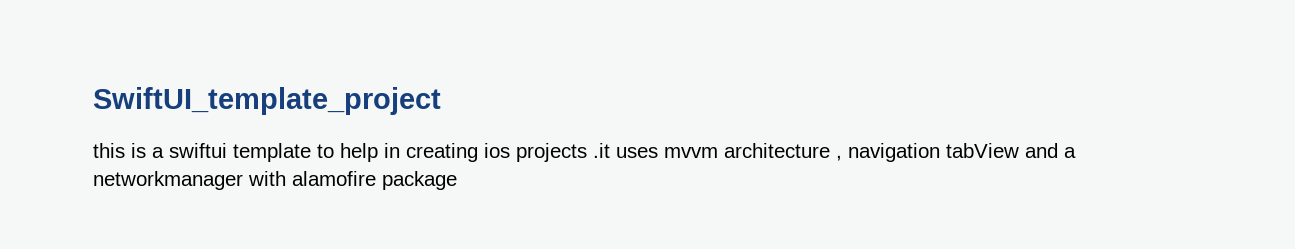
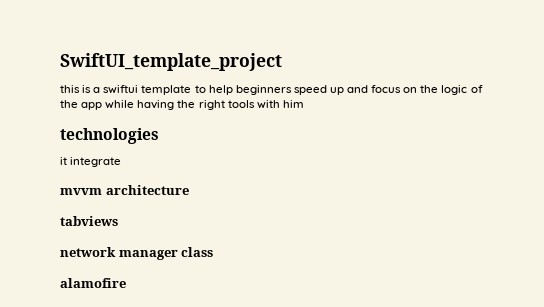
- this is a swiftui template to help in creating ios projects .it uses mvvm architecture , navigation tabView and a networkmanager with alamofire package
+ this is a swiftui template to help beginners speed up and focus on the logic of the app while having the right tools with him
+ technologies
+ it integrate
+ mvvm architecture
+ tabviews
+ network manager class
+ alamofire

